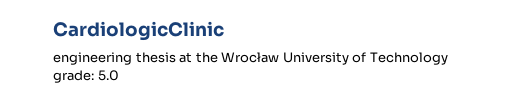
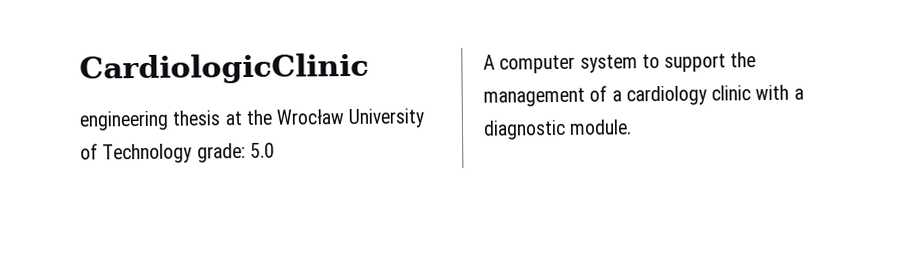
+ A computer system to support the management of a cardiology clinic with a diagnostic module.

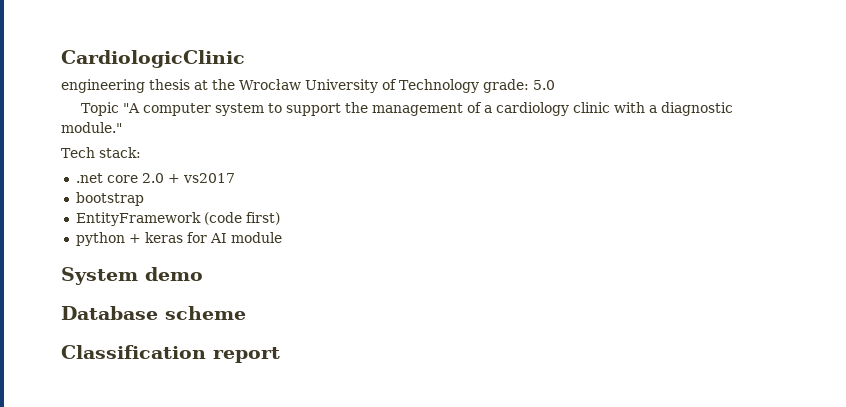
- A computer system to support the management of a cardiology clinic with a diagnostic module.
+ Topic "A computer system to support the management of a cardiology clinic with a diagnostic module."
+ Tech stack:
+ .net core 2.0 + vs2017
+ bootstrap
+ EntityFramework (code first)
+ python + keras for AI module
+ System demo
+ Database scheme
+ Classification report

